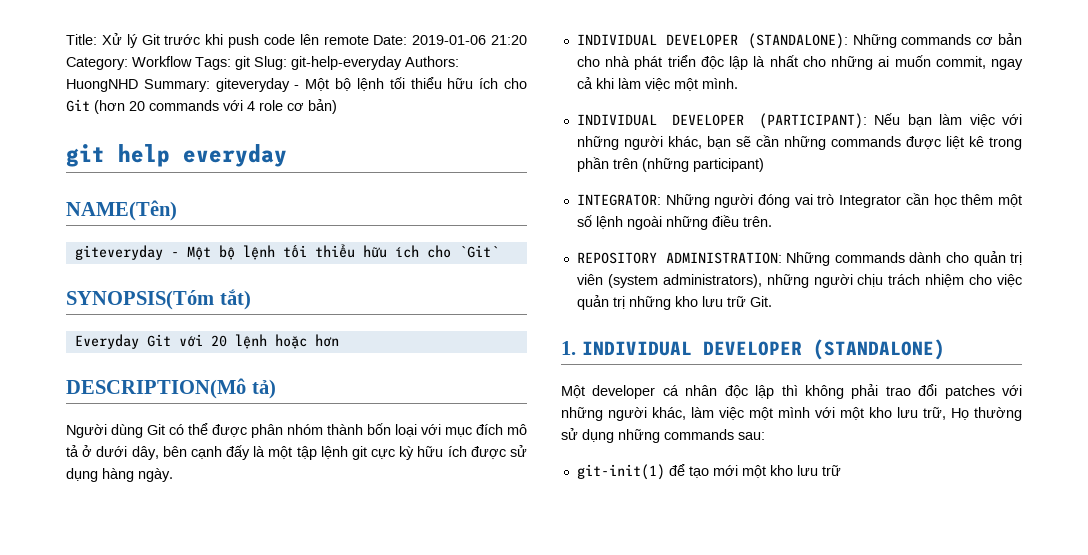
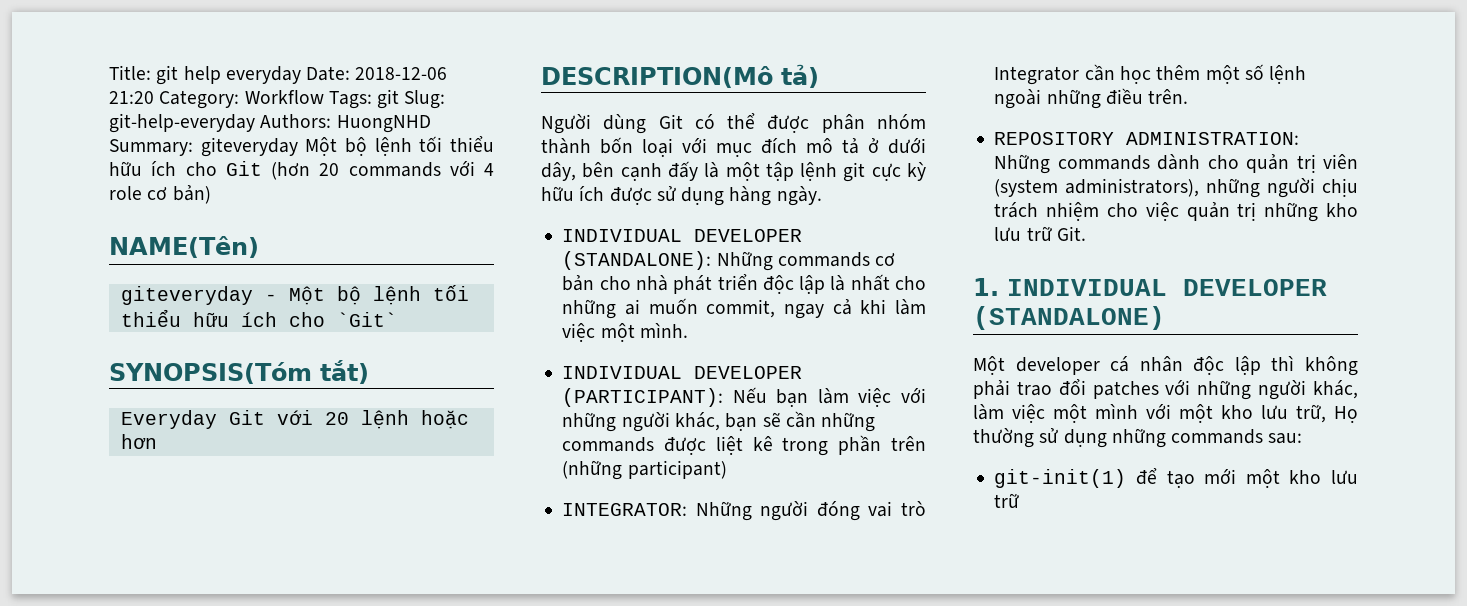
- Title: Xử lý Git trước khi push code lên remote Date: 2019-01-06 21:20 Category: Workflow Tags: git Slug: git-help-everyday Authors: HuongNHD Summary: giteveryday - Một bộ lệnh tối thiểu hữu ích cho Git (hơn 20 commands với 4 role cơ bản)
+ Title: git help everyday Date: 2018-12-06 21:20 Category: Workflow Tags: git Slug: git-help-everyday Authors: HuongNHD Summary: giteveryday Một bộ lệnh tối thiểu hữu ích cho Git (hơn 20 commands với 4 role cơ bản)
- git help everyday

